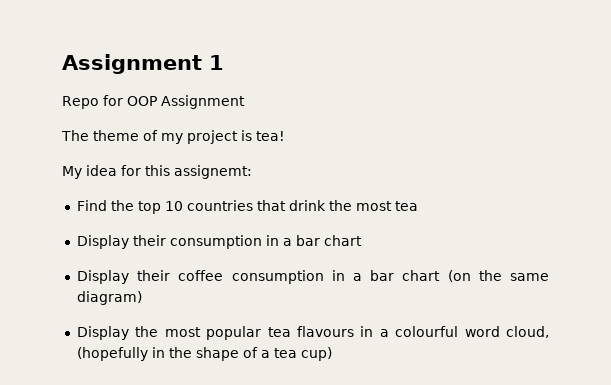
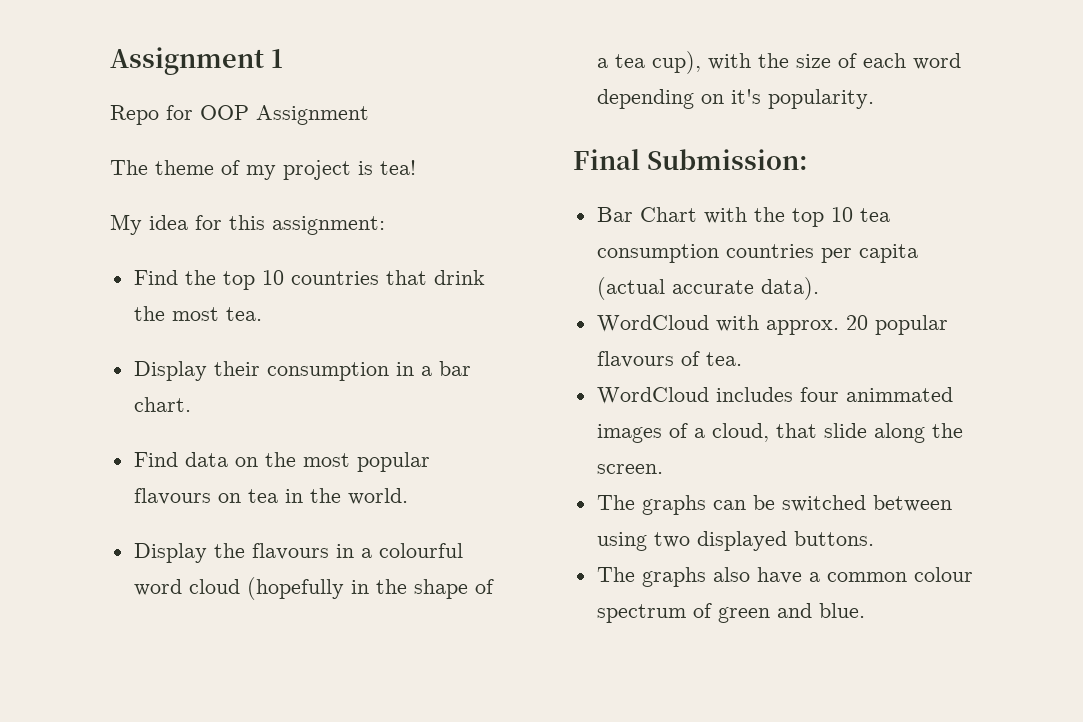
- My idea for this assignemt:
+ My idea for this assignment:
- Find the top 10 countries that drink the most tea
+ Find the top 10 countries that drink the most tea.
- Display their consumption in a bar chart
- Display their coffee consumption in a bar chart (on the same diagram)
+ Display their consumption in a bar chart.
+ Find data on the most popular flavours on tea in the world.
- Display the most popular tea flavours in a colourful word cloud, (hopefully in the shape of a tea cup)
+ Display the flavours in a colourful word cloud (hopefully in the shape of a tea cup), with the size of each word depending on it's popularity.
+ Final Submission:
+ Bar Chart with the top 10 tea consumption countries per capita (actual accurate data).
+ WordCloud with approx. 20 popular flavours of tea.
+ WordCloud includes four animmated images of a cloud, that slide along the screen.
+ The graphs can be switched between using two displayed buttons.
+ The graphs also have a common colour spectrum of green and blue.

